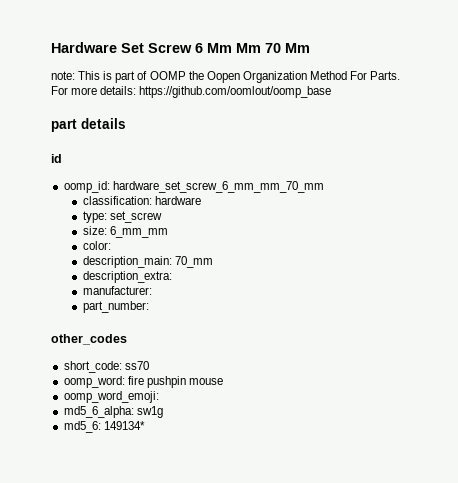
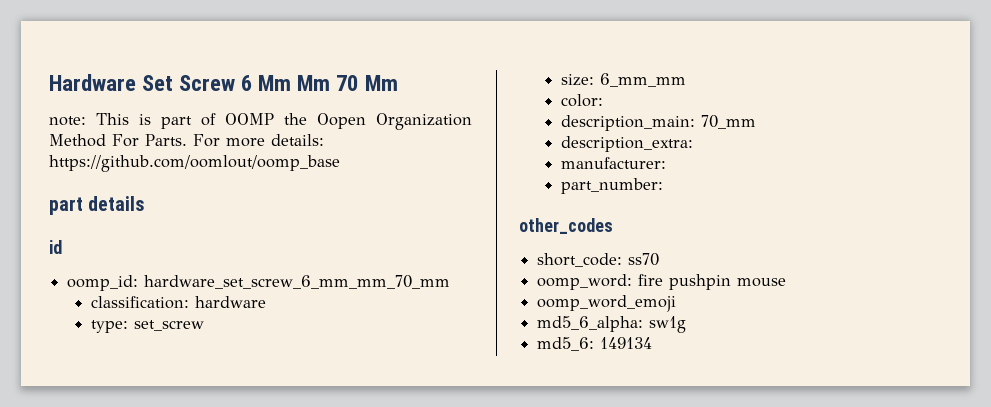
- oomp_word_emoji:
+ oomp_word_emoji
- md5_6: 149134*
+ md5_6: 149134

